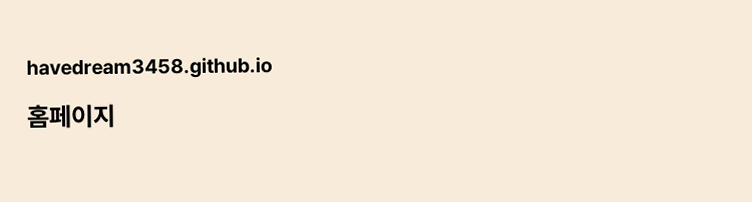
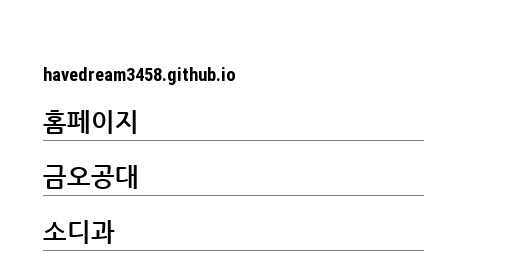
+ 금오공대
+ 소디과

